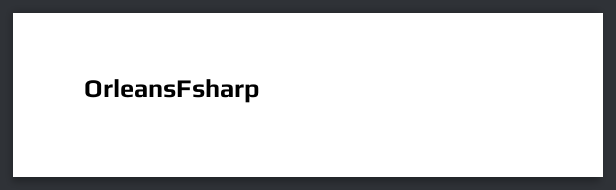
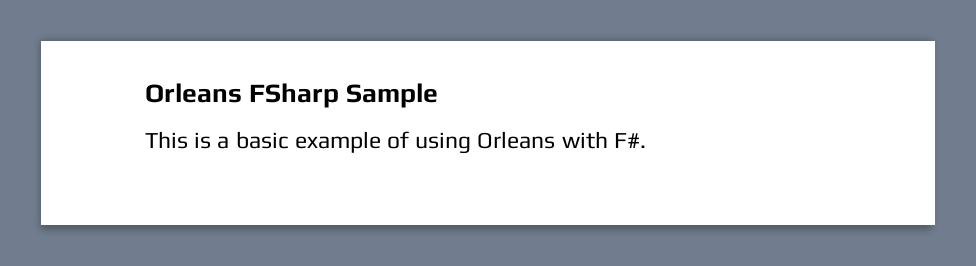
- OrleansFsharp
+ Orleans FSharp Sample
+ This is a basic example of using Orleans with F#.

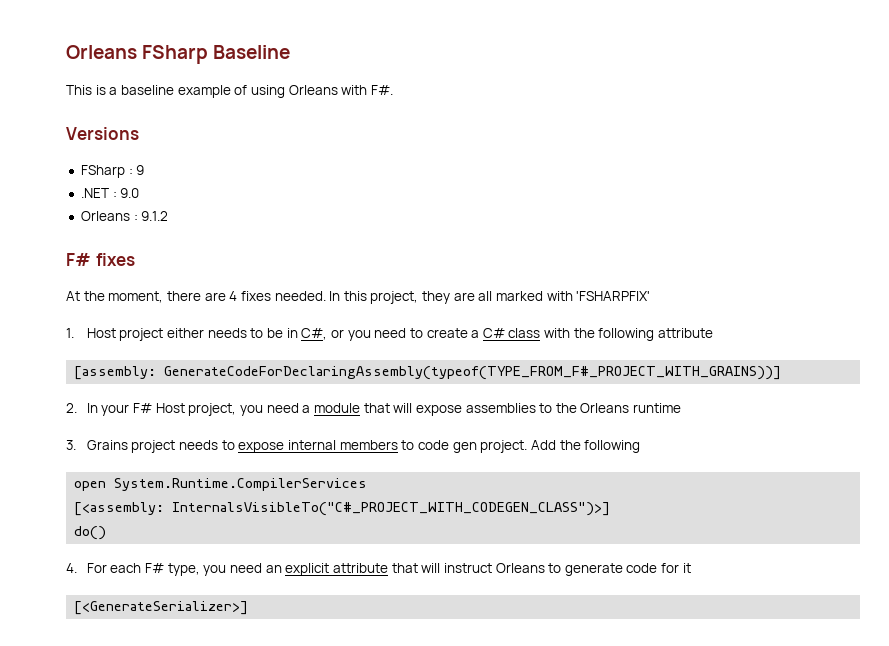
- Orleans FSharp Sample
+ Orleans FSharp Baseline
- This is a basic example of using Orleans with F#.
+ This is a baseline example of using Orleans with F#.
+ Versions
+ FSharp : 9
+ .NET : 9.0
+ Orleans : 9.1.2
+ F# fixes
+ At the moment, there are 4 fixes needed. In this project, they are all marked with 'FSHARPFIX'
+ 1. Host project either needs to be in C#, or you need to create a C# class with the following attribute
+ [assembly: GenerateCodeForDeclaringAssembly(typeof(TYPE_FROM_F#_PROJECT_WITH_GRAINS))]
+ 2. In your F# Host project, you need a module that will expose assemblies to the Orleans runtime
+ 3. Grains project needs to expose internal members to code gen project. Add the following
+ open System.Runtime.CompilerServices
+ [<assembly: InternalsVisibleTo("C#_PROJECT_WITH_CODEGEN_CLASS")>]
+ do()
+ 4. For each F# type, you need an explicit attribute that will instruct Orleans to generate code for it
+ [<GenerateSerializer>]

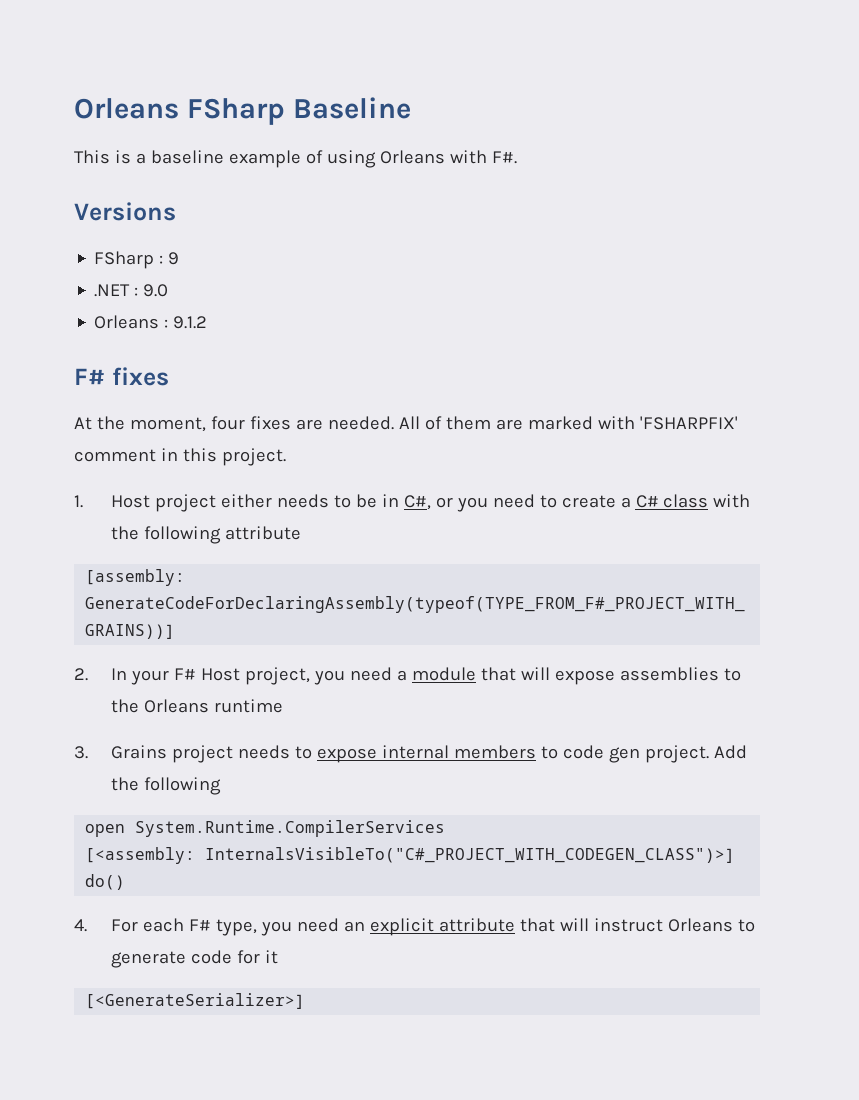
- At the moment, there are 4 fixes needed. In this project, they are all marked with 'FSHARPFIX'
+ At the moment, four fixes are needed. All of them are marked with 'FSHARPFIX' comment in this project.

